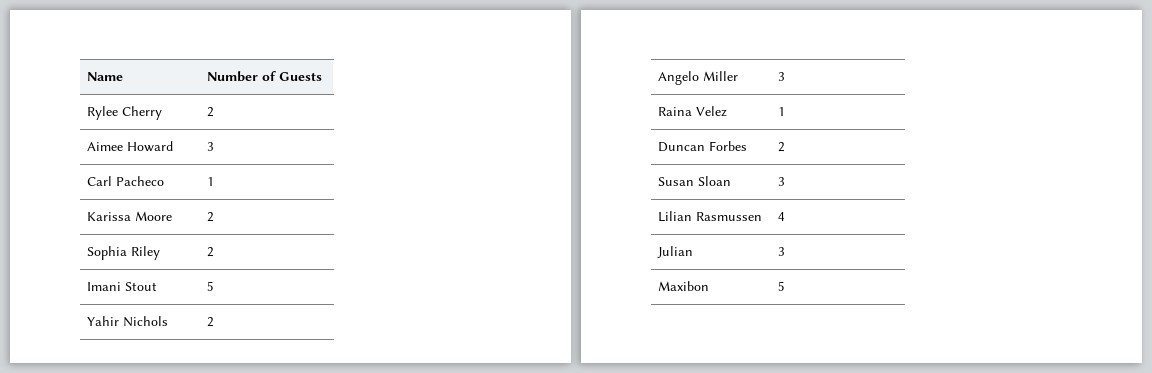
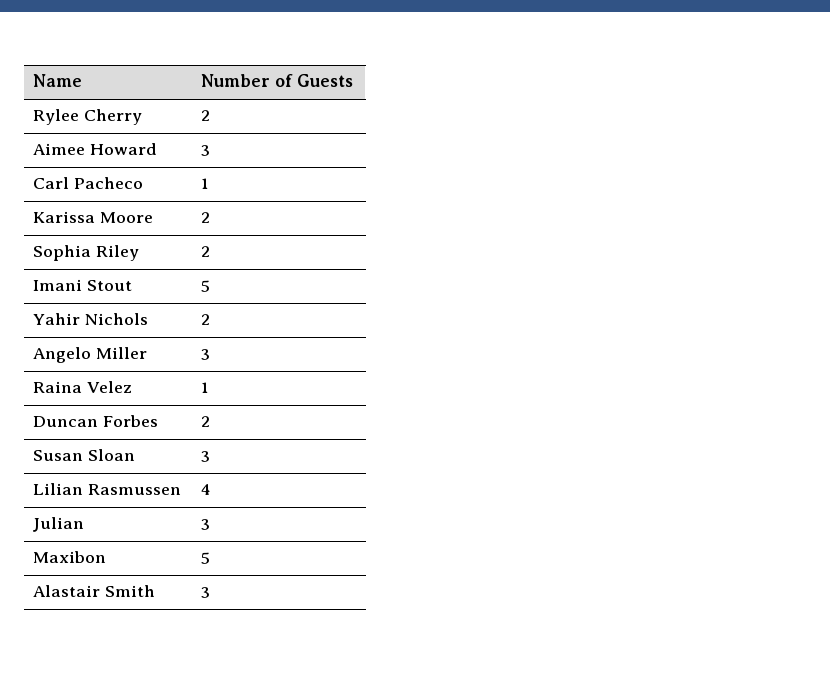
+ Alastair Smith | 3

